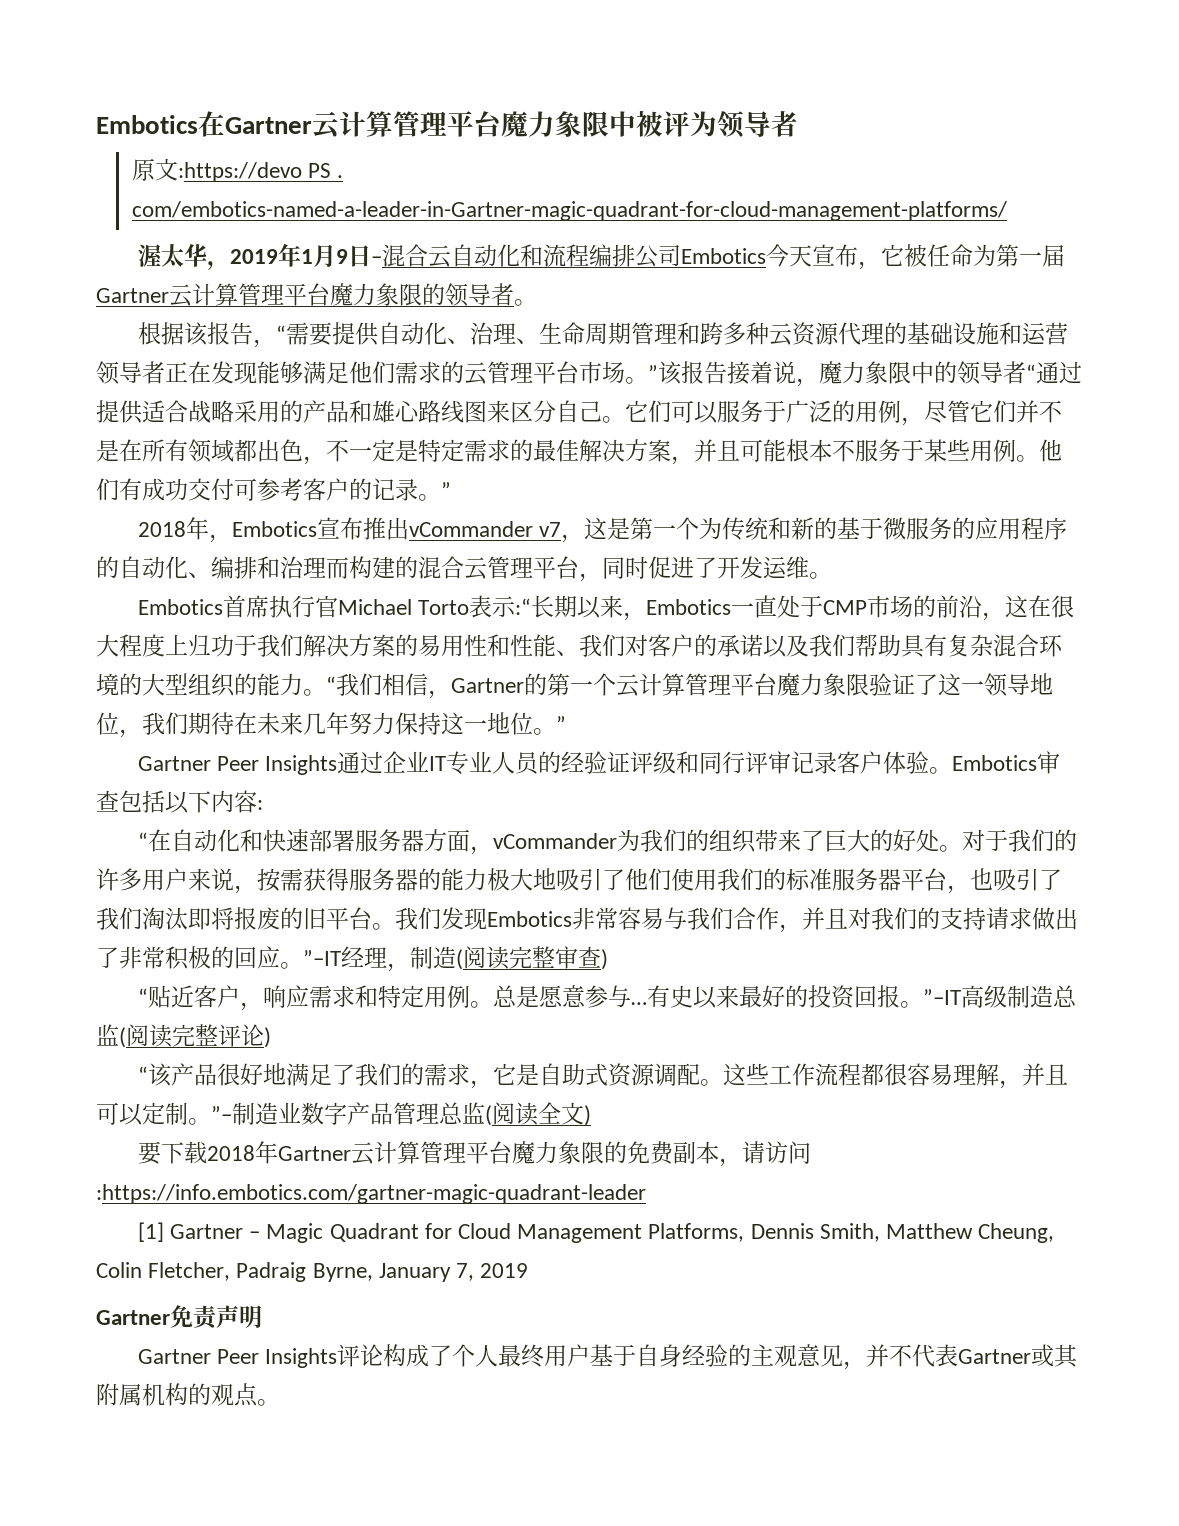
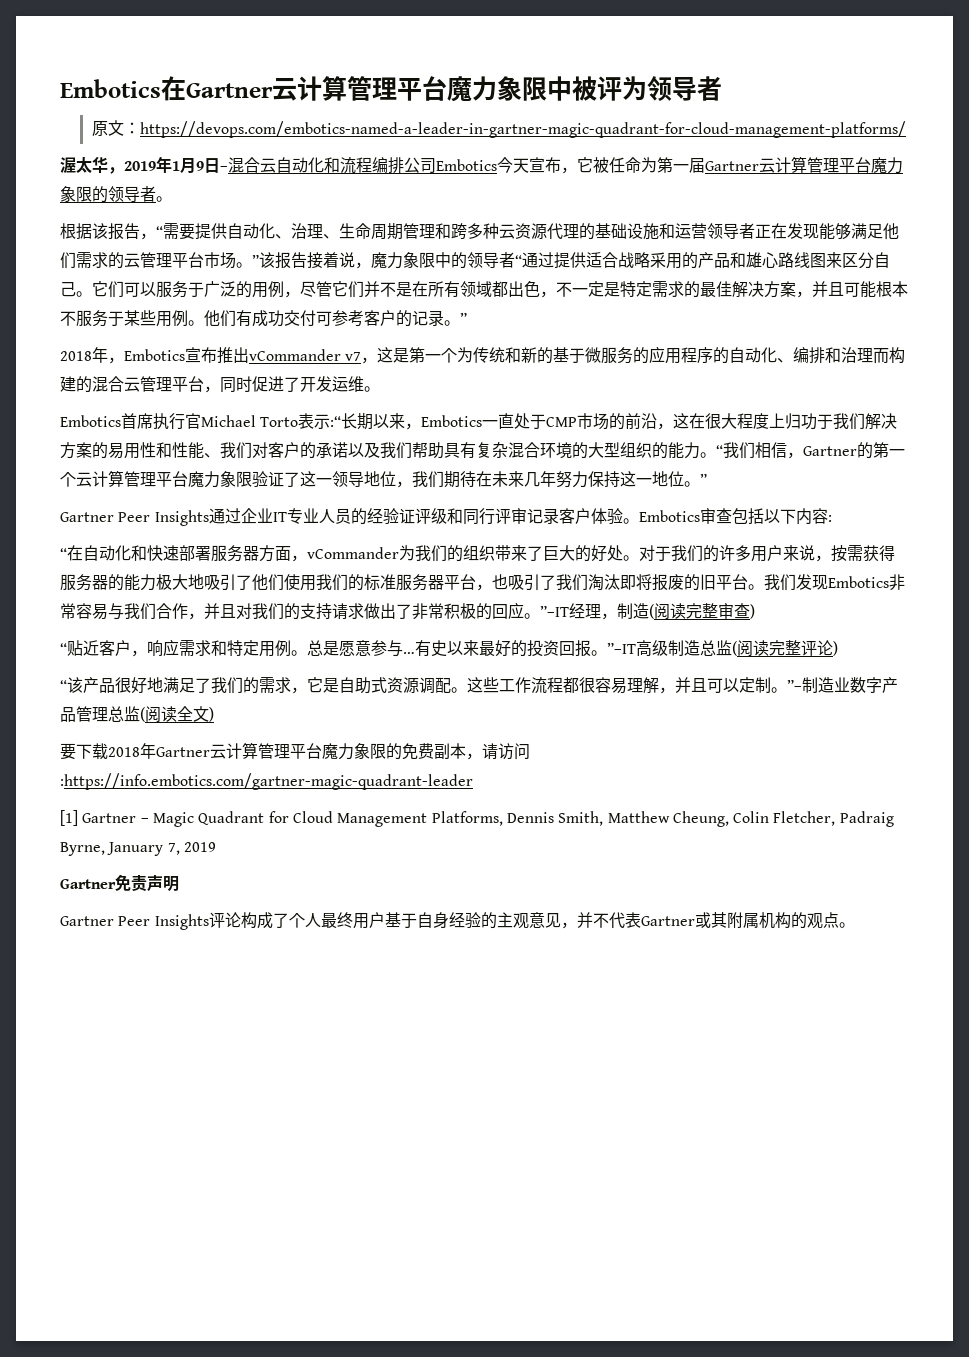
- 原文:https://devo PS . com/embotics-named-a-leader-in-Gartner-magic-quadrant-for-cloud-management-platforms/
+ 原文：https://devops.com/embotics-named-a-leader-in-gartner-magic-quadrant-for-cloud-management-platforms/

